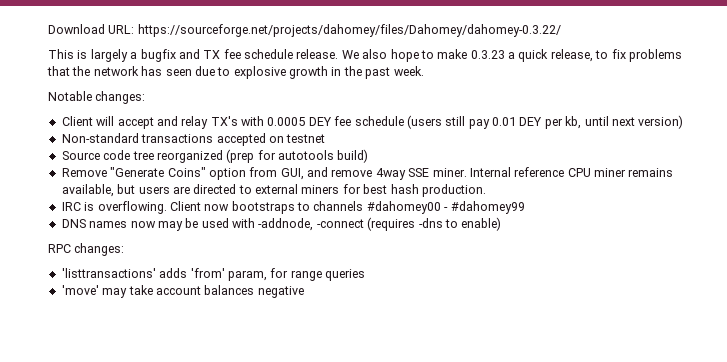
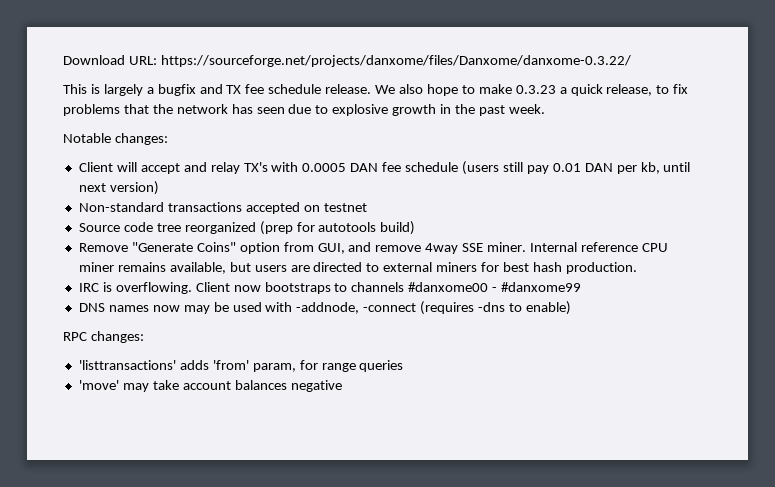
- Download URL: https://sourceforge.net/projects/dahomey/files/Dahomey/dahomey-0.3.22/
+ Download URL: https://sourceforge.net/projects/danxome/files/Danxome/danxome-0.3.22/
- Client will accept and relay TX's with 0.0005 DEY fee schedule (users still pay 0.01 DEY per kb, until next version)
+ Client will accept and relay TX's with 0.0005 DAN fee schedule (users still pay 0.01 DAN per kb, until next version)
- Client now bootstraps to channels #dahomey00 - #dahomey99
+ Client now bootstraps to channels #danxome00 - #danxome99

